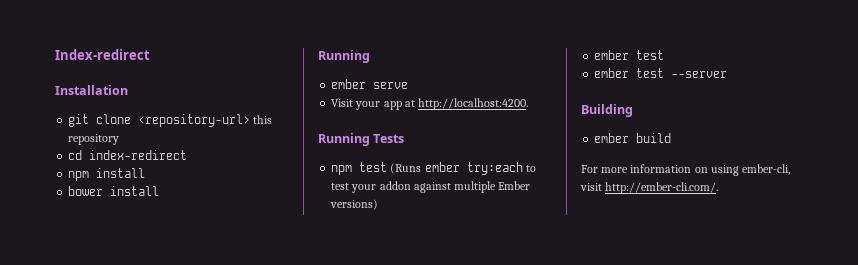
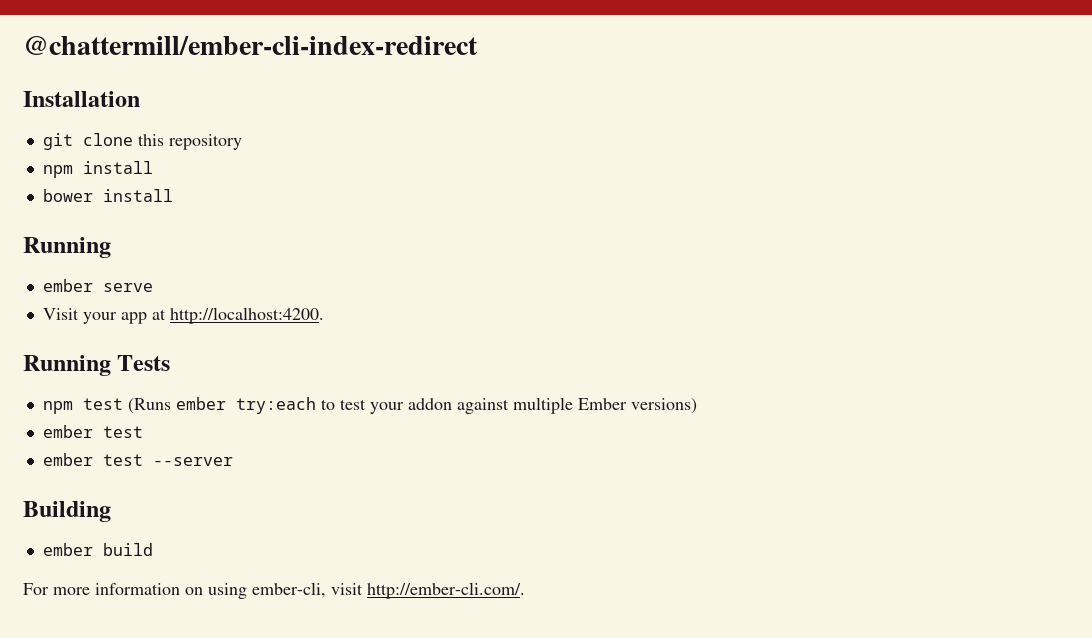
- Index-redirect
+ @chattermill/ember-cli-index-redirect
- git clone <repository-url> this repository
+ git clone this repository
- cd index-redirect

